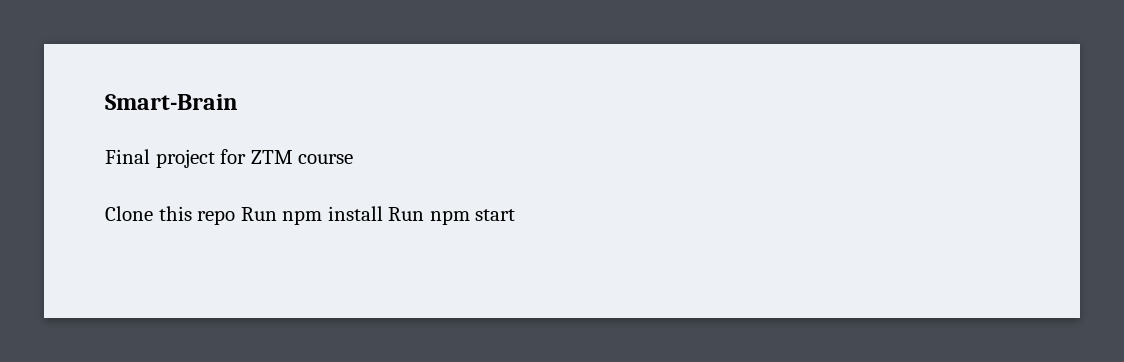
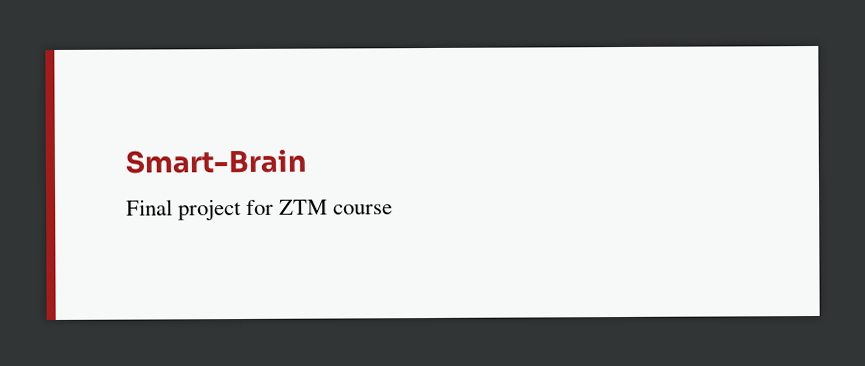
- Clone this repo Run npm install Run npm start

